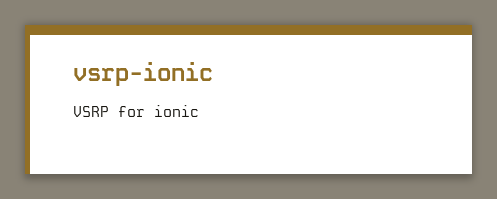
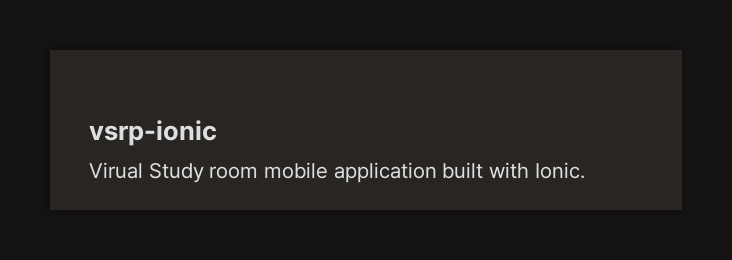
- VSRP for ionic
+ Virual Study room mobile application built with Ionic.

